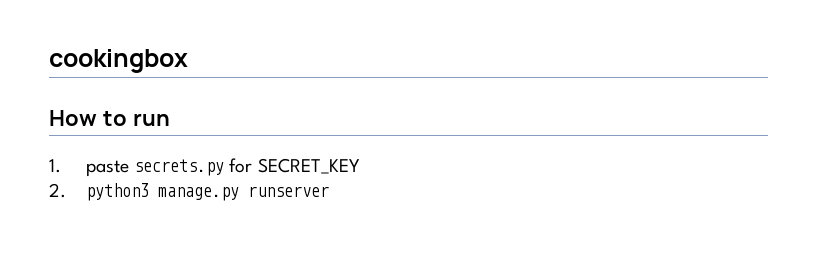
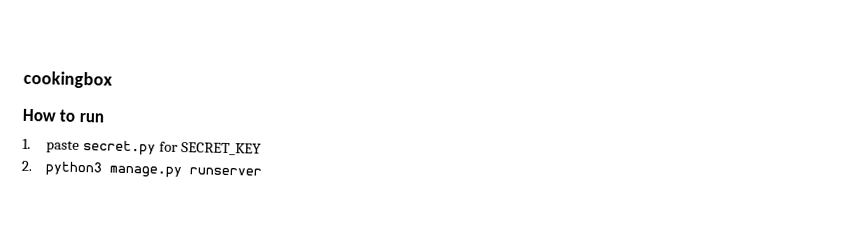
- 1. paste secrets.py for SECRET_KEY
+ 1. paste secret.py for SECRET_KEY

